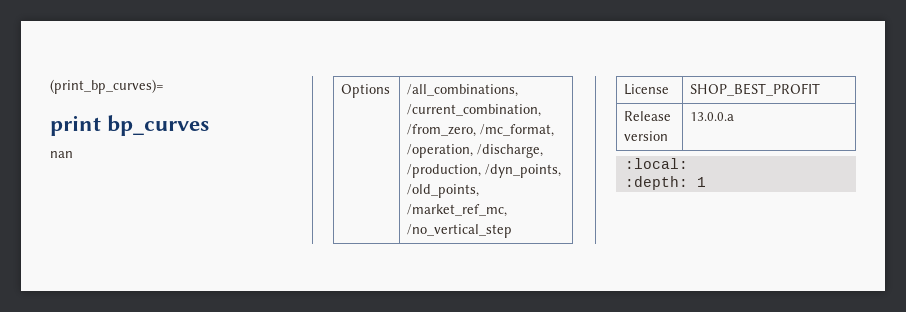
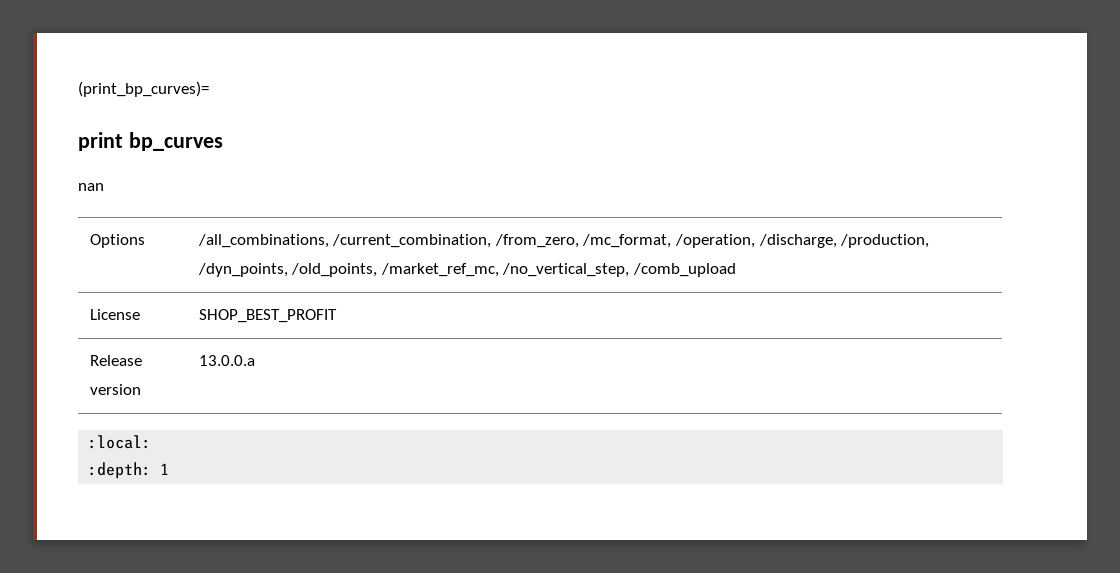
- Options | /all_combinations, /current_combination, /from_zero, /mc_format, /operation, /discharge, /production, /dyn_points, /old_points, /market_ref_mc, /no_vertical_step
+ Options | /all_combinations, /current_combination, /from_zero, /mc_format, /operation, /discharge, /production, /dyn_points, /old_points, /market_ref_mc, /no_vertical_step, /comb_upload

